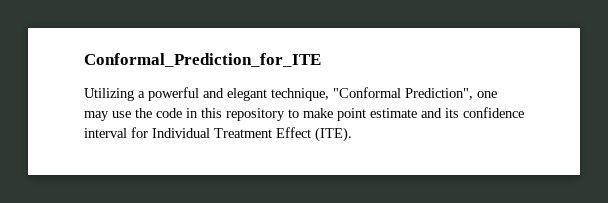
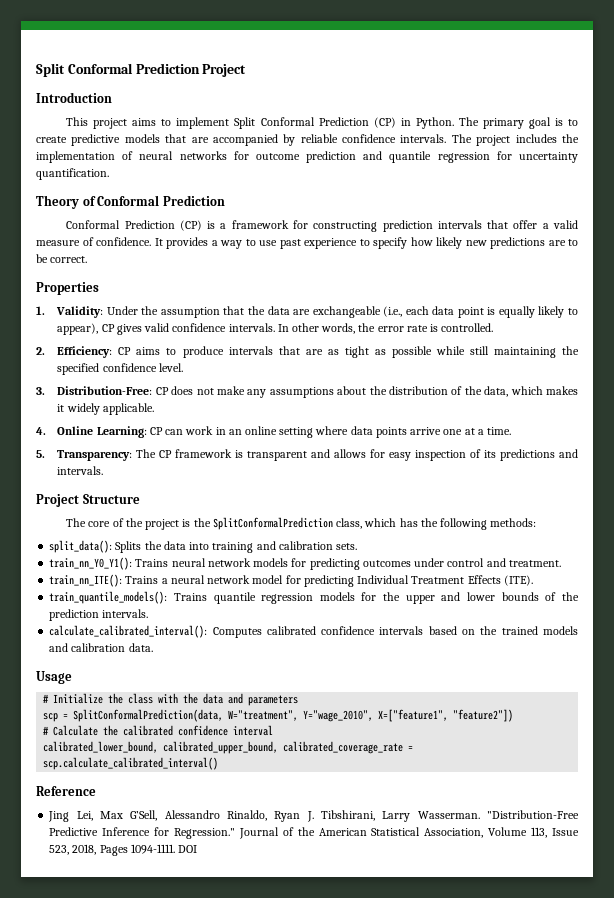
- Conformal_Prediction_for_ITE
- Utilizing a powerful and elegant technique, "Conformal Prediction", one may use the code in this repository to make point estimate and its confidence interval for Individual Treatment Effect (ITE).
+ Split Conformal Prediction Project
+ Introduction
+ This project aims to implement Split Conformal Prediction (CP) in Python. The primary goal is to create predictive models that are accompanied by reliable confidence intervals. The project includes the implementation of neural networks for outcome prediction and quantile regression for uncertainty quantification.
+ Theory of Conformal Prediction
+ Conformal Prediction (CP) is a framework for constructing prediction intervals that offer a valid measure of confidence. It provides a way to use past experience to specify how likely new predictions are to be correct.
+ Properties
+ 1. Validity: Under the assumption that the data are exchangeable (i.e., each data point is equally likely to appear), CP gives valid confidence intervals. In other words, the error rate is controlled.
+ 2. Efficiency: CP aims to produce intervals that are as tight as possible while still maintaining the specified confidence level.
+ 3. Distribution-Free: CP does not make any assumptions about the distribution of the data, which makes it widely applicable.
+ 4. Online Learning: CP can work in an online setting where data points arrive one at a time.
+ 5. Transparency: The CP framework is transparent and allows for easy inspection of its predictions and intervals.
+ Project Structure
+ The core of the project is the SplitConformalPrediction class, which has the following methods:
+ split_data(): Splits the data into training and calibration sets.
+ train_nn_Y0_Y1(): Trains neural network models for predicting outcomes under control and treatment.
+ train_nn_ITE(): Trains a neural network model for predicting Individual Treatment Effects (ITE).
+ train_quantile_models(): Trains quantile regression models for the upper and lower bounds of the prediction intervals.
+ calculate_calibrated_interval(): Computes calibrated confidence intervals based on the trained models and calibration data.
+ Usage
+ # Initialize the class with the data and parameters
+ scp = SplitConformalPrediction(data, W="treatment", Y="wage_2010", X=["feature1", "feature2"])
+ # Calculate the calibrated confidence interval
+ calibrated_lower_bound, calibrated_upper_bound, calibrated_coverage_rate = scp.calculate_calibrated_interval()
+ Reference
+ Jing Lei, Max G’Sell, Alessandro Rinaldo, Ryan J. Tibshirani, Larry Wasserman. "Distribution-Free Predictive Inference for Regression." Journal of the American Statistical Association, Volume 113, Issue 523, 2018, Pages 1094-1111. DOI

